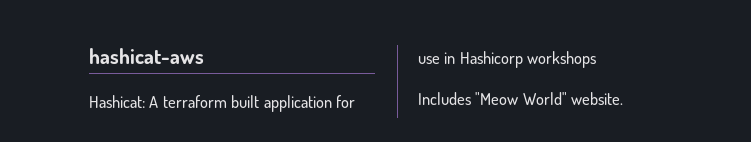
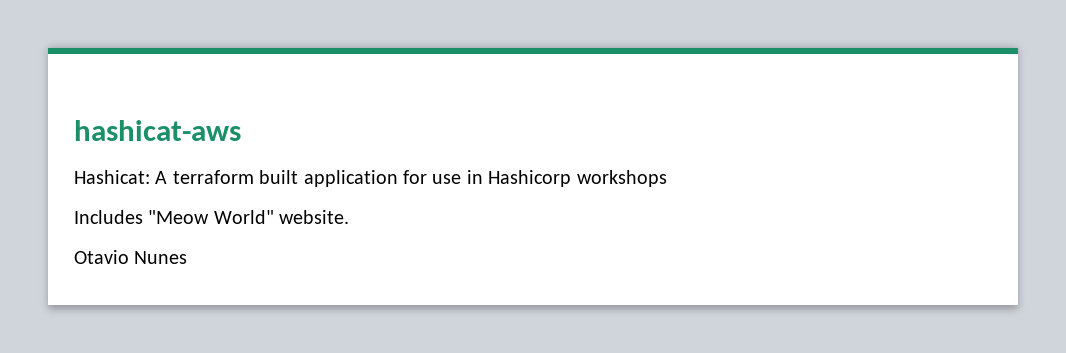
+ Otavio Nunes

